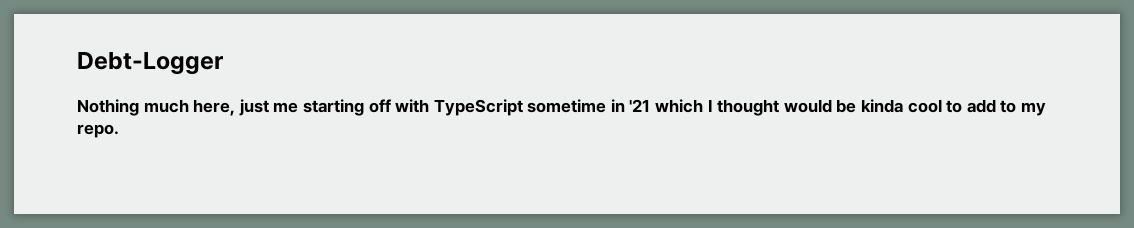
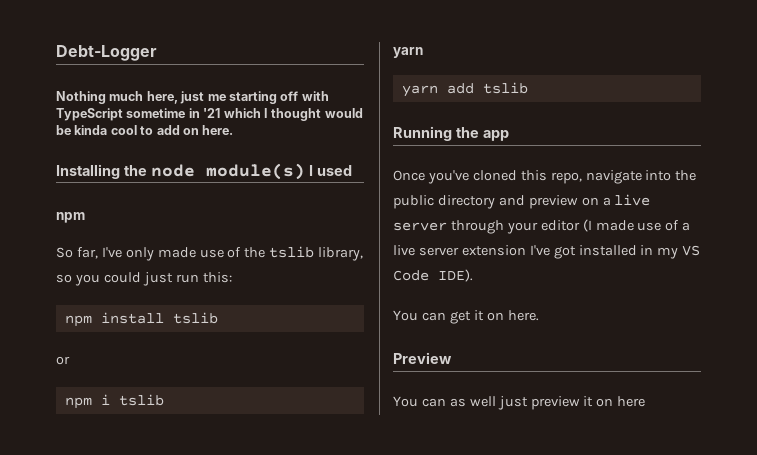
- Nothing much here, just me starting off with TypeScript sometime in '21 which I thought would be kinda cool to add to my repo.
+ Nothing much here, just me starting off with TypeScript sometime in '21 which I thought would be kinda cool to add on here.
+ Installing the node module(s) I used
+ npm
+ So far, I've only made use of the tslib library, so you could just run this:
+ npm install tslib
+ or
+ npm i tslib
+ yarn
+ yarn add tslib
+ Running the app
+ Once you've cloned this repo, navigate into the public directory and preview on a live server through your editor (I made use of a live server extension I've got installed in my VS Code IDE).
+ You can get it on here.
+ Preview
+ You can as well just preview it on here

